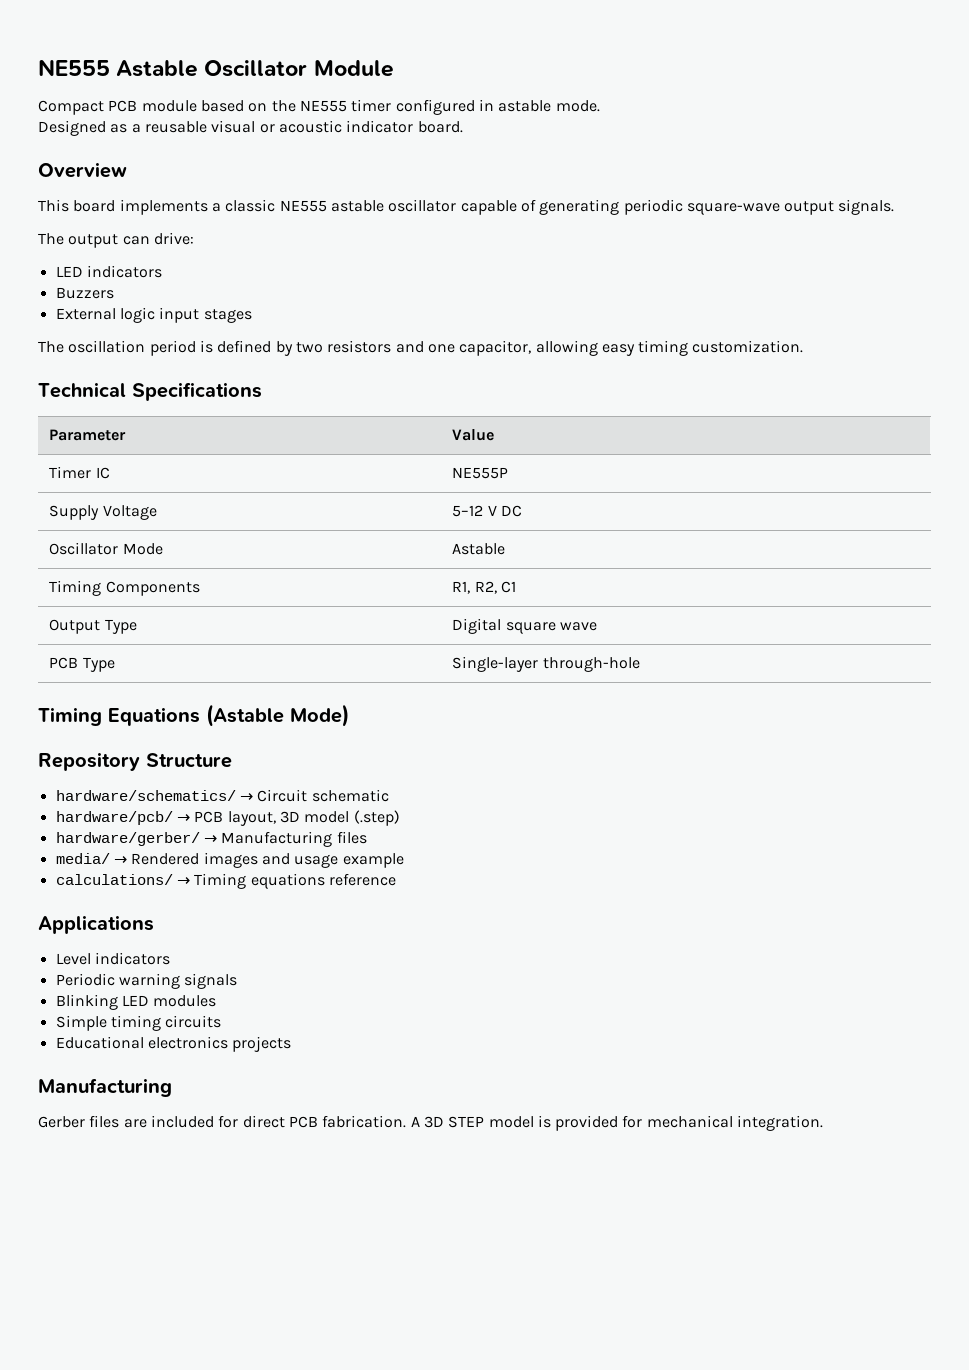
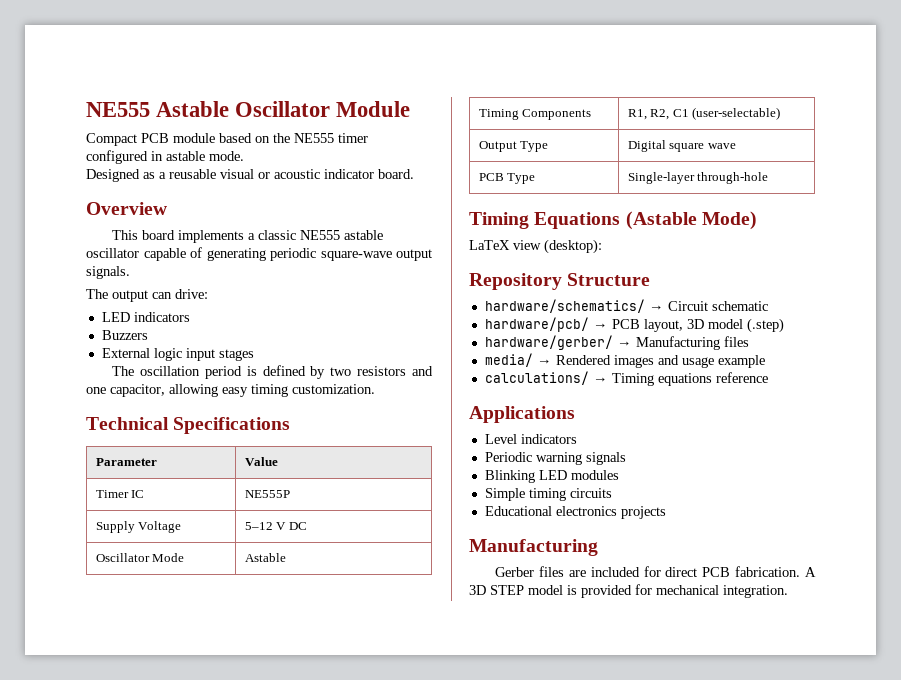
- Timing Components | R1, R2, C1
+ Timing Components | R1, R2, C1 (user-selectable)
+ LaTeX view (desktop):

